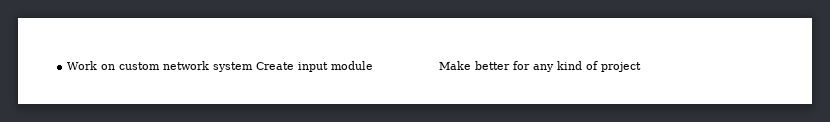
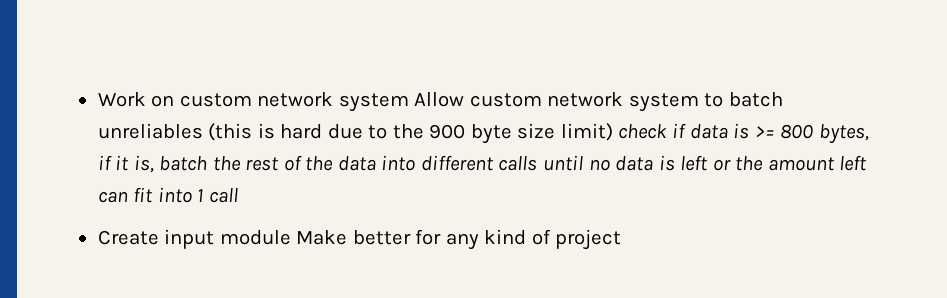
- Work on custom network system Create input module Make better for any kind of project
+ Work on custom network system Allow custom network system to batch unreliables (this is hard due to the 900 byte size limit) check if data is >= 800 bytes, if it is, batch the rest of the data into different calls until no data is left or the amount left can fit into 1 call
+ Create input module Make better for any kind of project

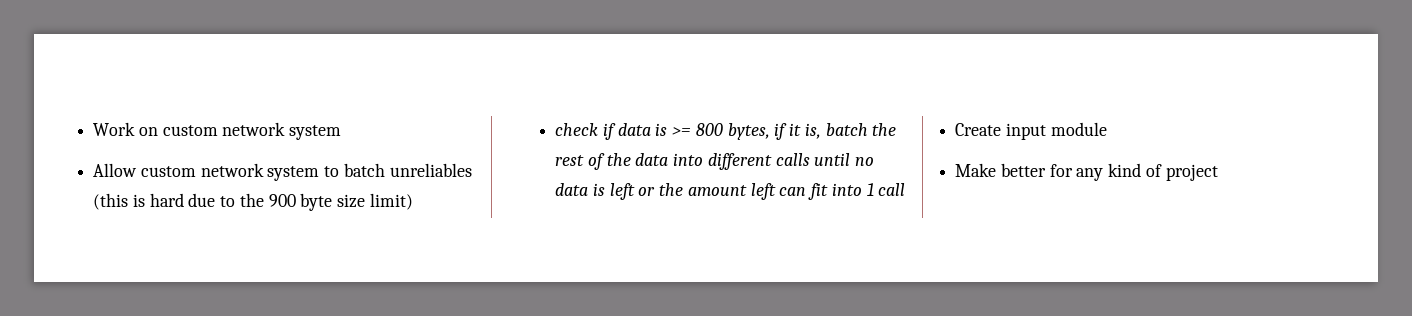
- Work on custom network system Allow custom network system to batch unreliables (this is hard due to the 900 byte size limit) check if data is >= 800 bytes, if it is, batch the rest of the data into different calls until no data is left or the amount left can fit into 1 call
+ Work on custom network system
+ Allow custom network system to batch unreliables (this is hard due to the 900 byte size limit)
+ check if data is >= 800 bytes, if it is, batch the rest of the data into different calls until no data is left or the amount left can fit into 1 call
- Create input module Make better for any kind of project
+ Create input module
+ Make better for any kind of project

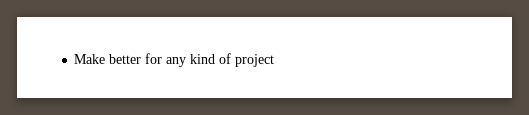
- Work on custom network system
- Allow custom network system to batch unreliables (this is hard due to the 900 byte size limit)
- check if data is >= 800 bytes, if it is, batch the rest of the data into different calls until no data is left or the amount left can fit into 1 call
- Create input module

